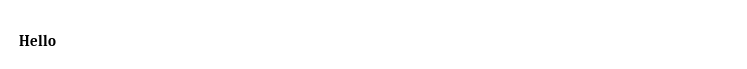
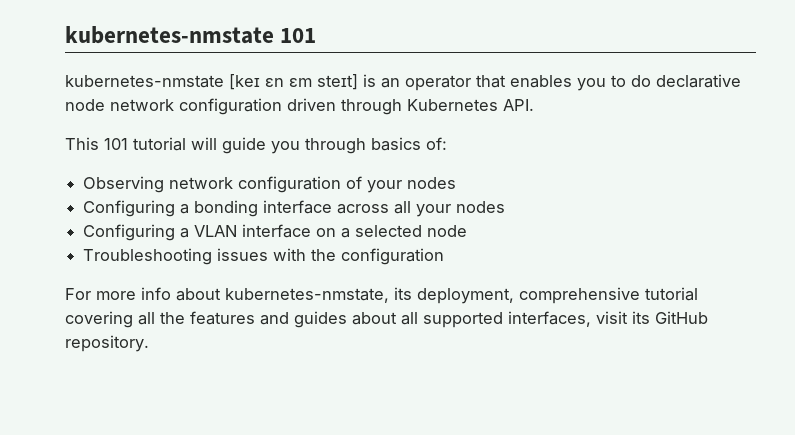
- Hello
+ kubernetes-nmstate 101
+ kubernetes-nmstate [keɪ ɛn ɛm steɪt] is an operator that enables you to do declarative node network configuration driven through Kubernetes API.
+ This 101 tutorial will guide you through basics of:
+ Observing network configuration of your nodes
+ Configuring a bonding interface across all your nodes
+ Configuring a VLAN interface on a selected node
+ Troubleshooting issues with the configuration
+ For more info about kubernetes-nmstate, its deployment, comprehensive tutorial covering all the features and guides about all supported interfaces, visit its GitHub repository.

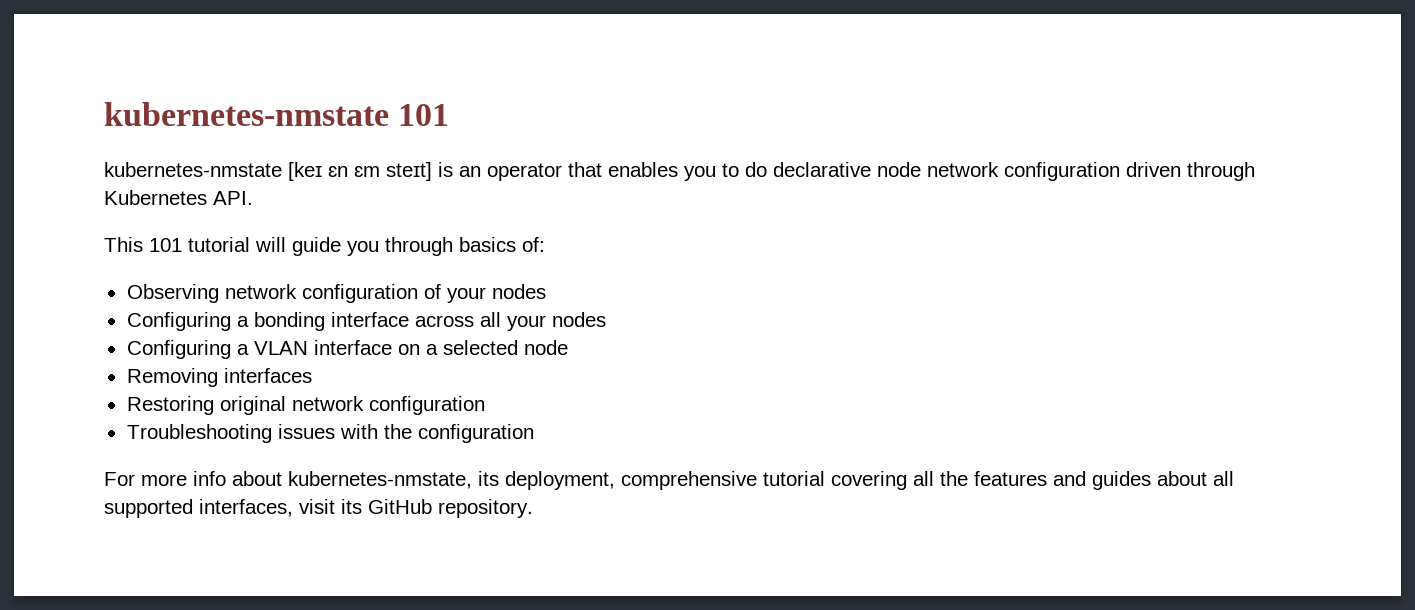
+ Removing interfaces
+ Restoring original network configuration

